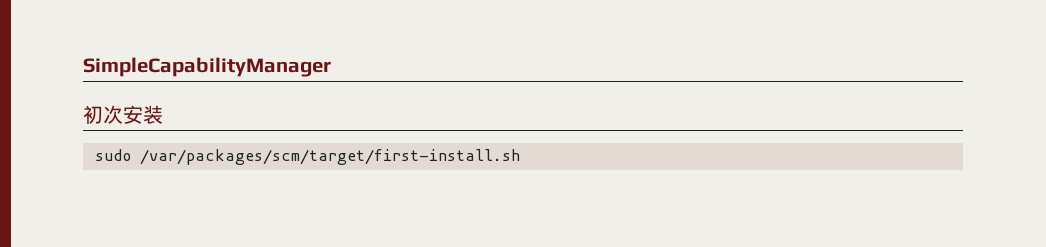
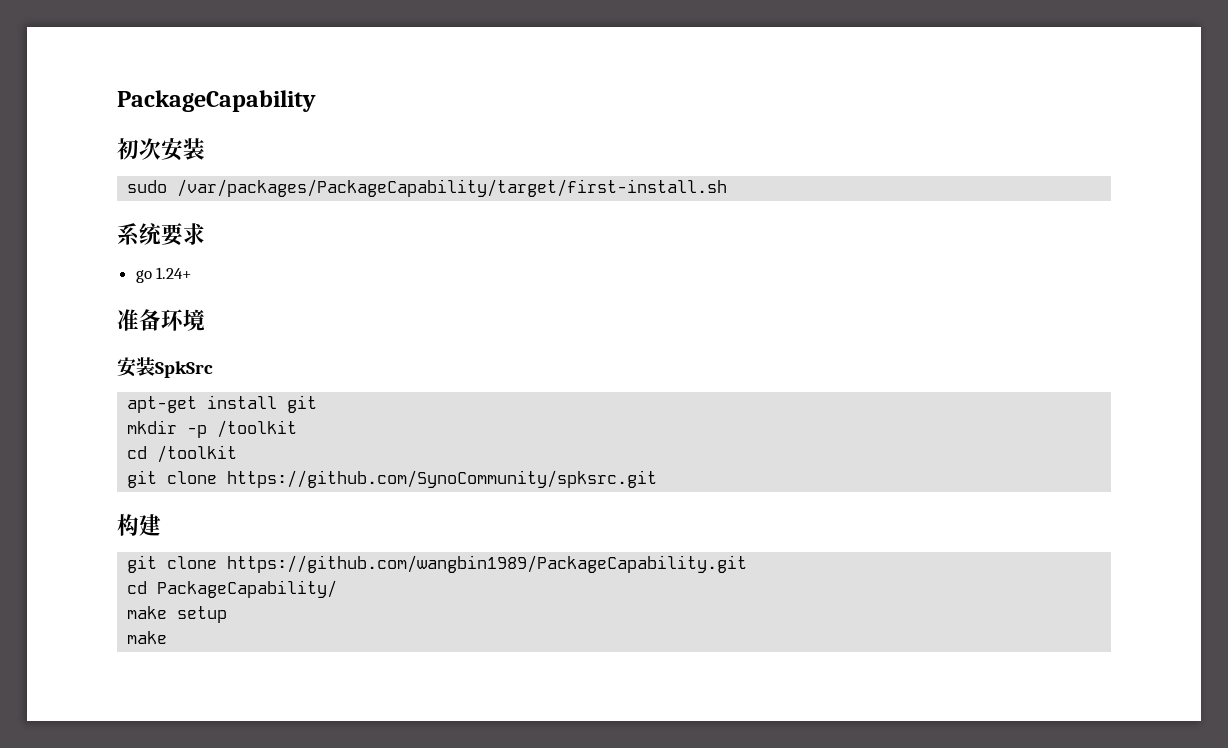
- SimpleCapabilityManager
+ PackageCapability
- sudo /var/packages/scm/target/first-install.sh
+ sudo /var/packages/PackageCapability/target/first-install.sh
+ 系统要求
+ go 1.24+
+ 准备环境
+ 安装SpkSrc
+ apt-get install git
+ mkdir -p /toolkit
+ cd /toolkit
+ git clone https://github.com/SynoCommunity/spksrc.git
+ 构建
+ git clone https://github.com/wangbin1989/PackageCapability.git
+ cd PackageCapability/
+ make setup
+ make

